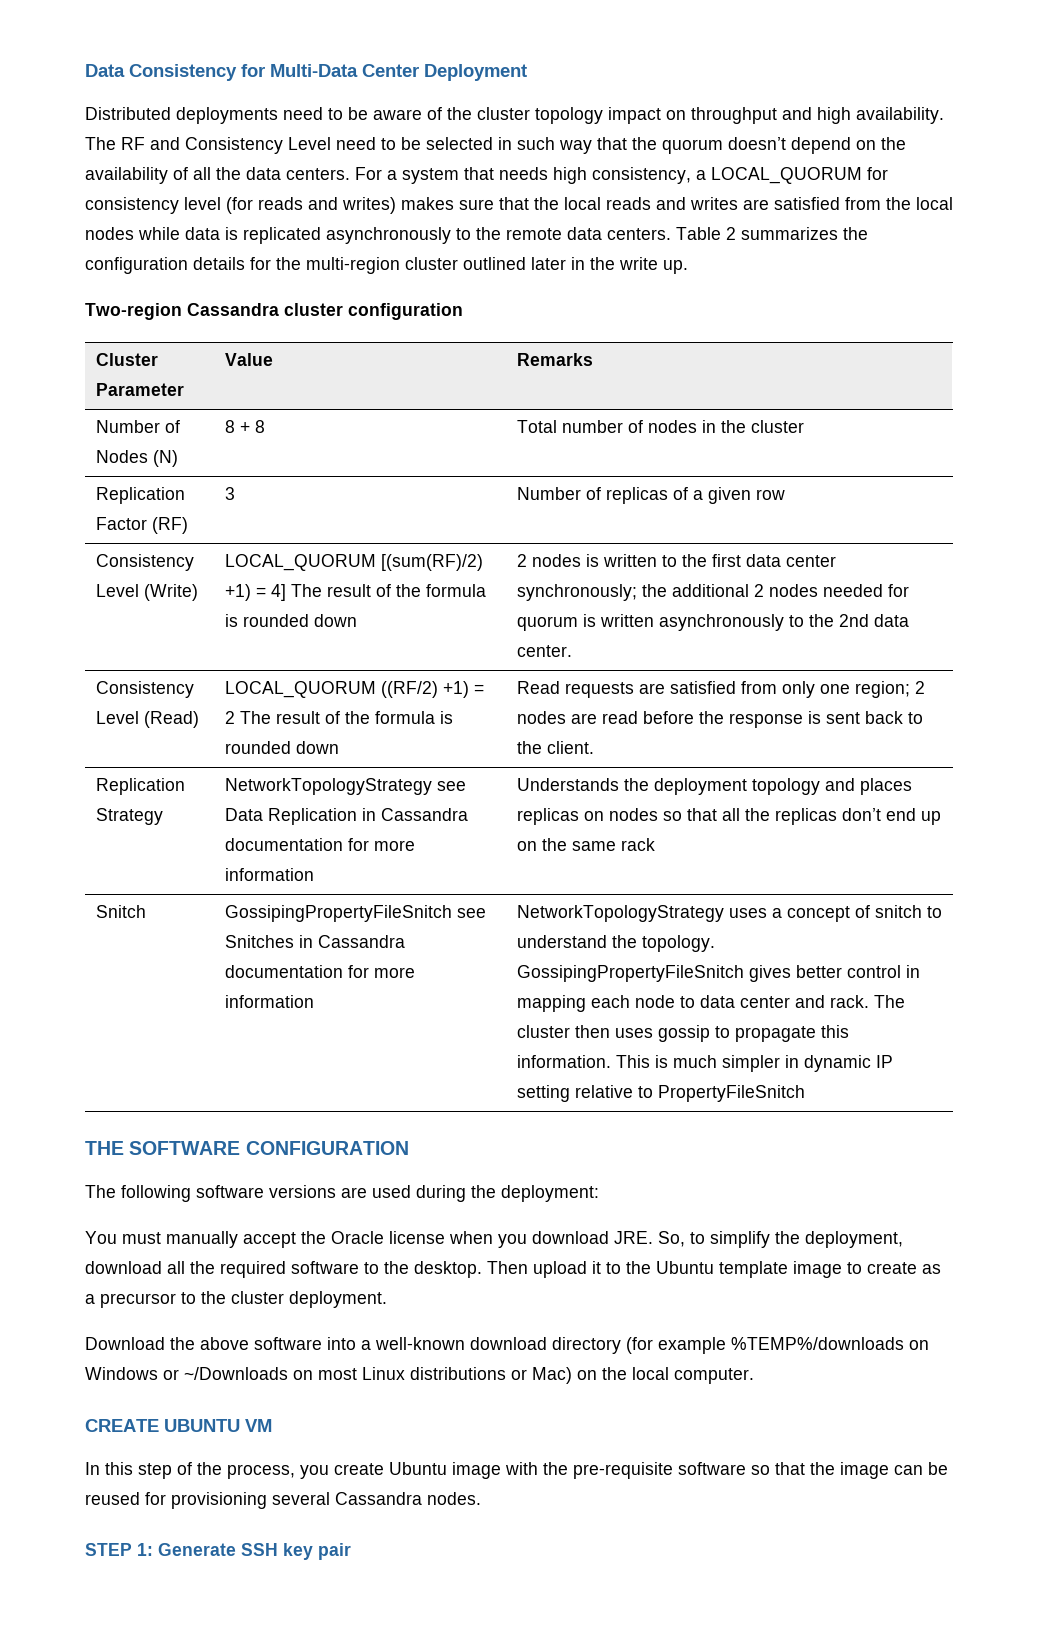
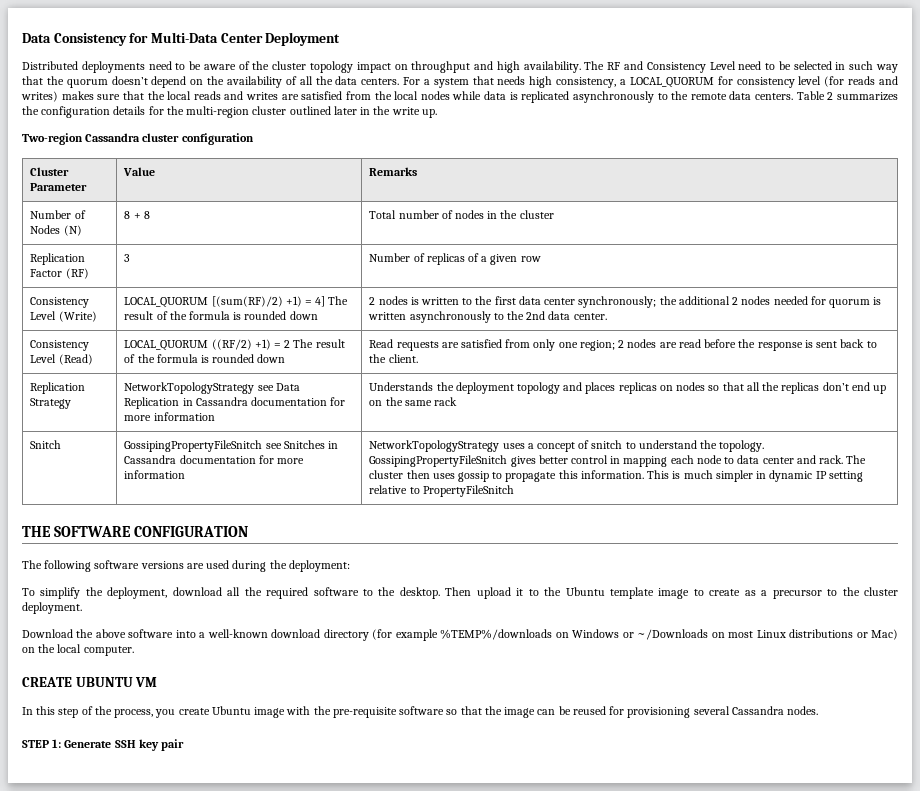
- You must manually accept the Oracle license when you download JRE. So, to simplify the deployment, download all the required software to the desktop.
+ To simplify the deployment, download all the required software to the desktop.

